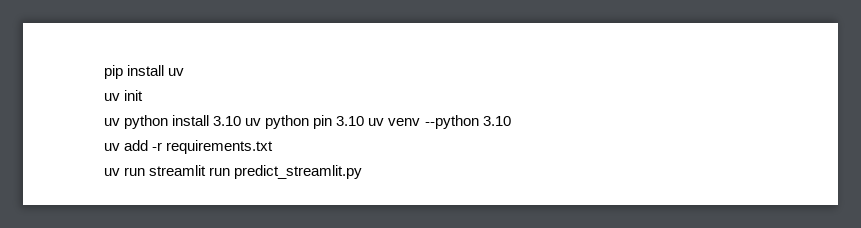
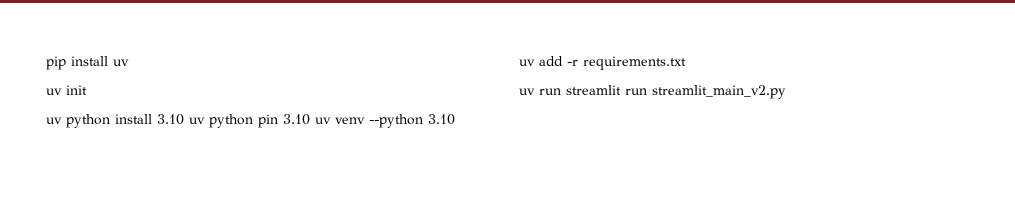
- uv run streamlit run predict_streamlit.py
+ uv run streamlit run streamlit_main_v2.py

